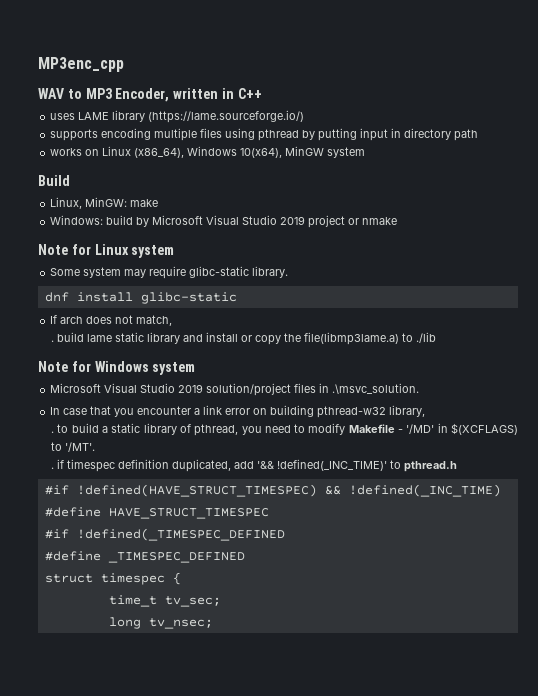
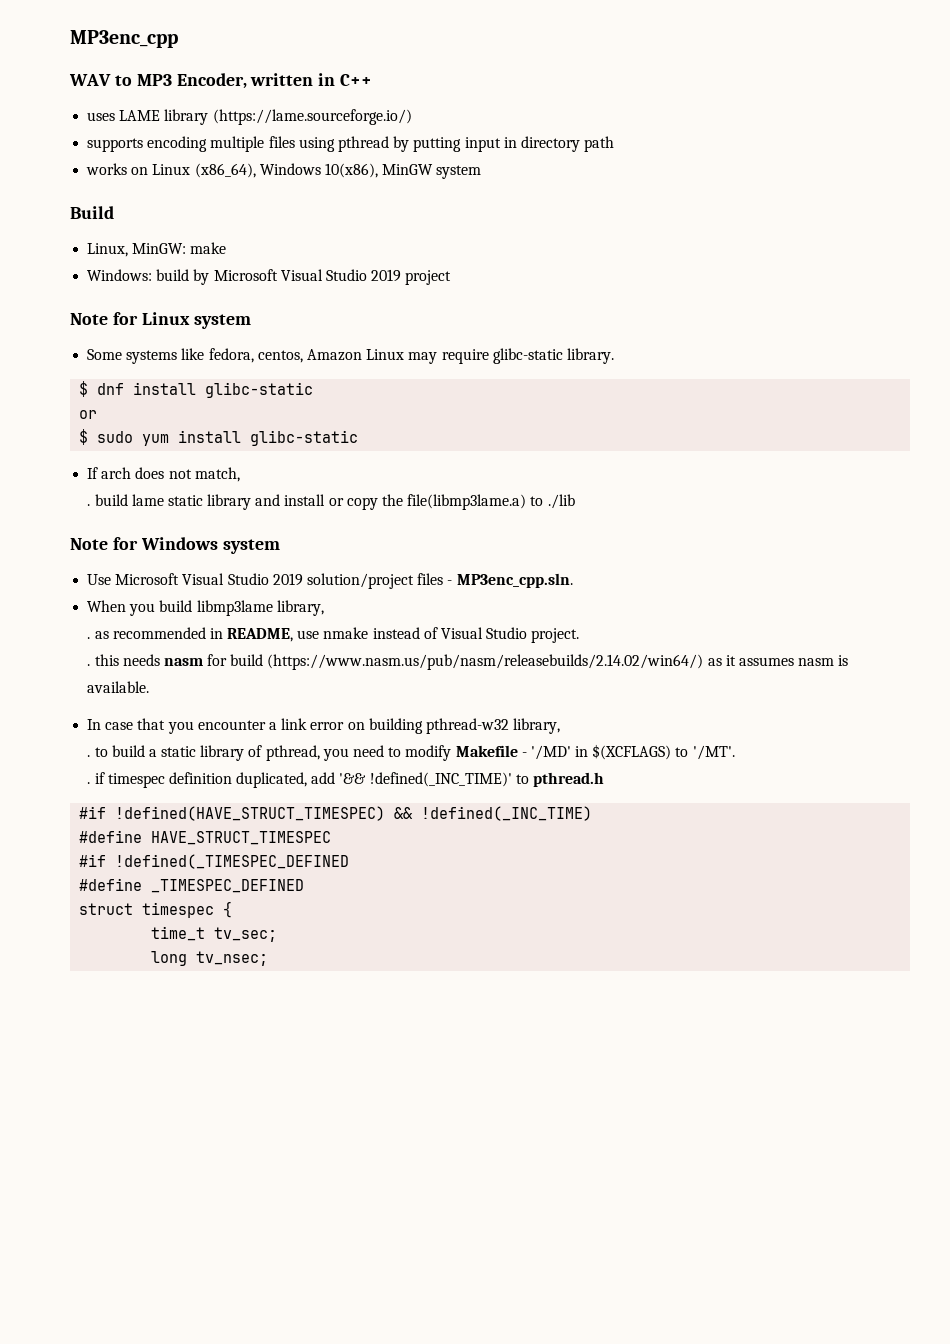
- works on Linux (x86_64), Windows 10(x64), MinGW system
+ works on Linux (x86_64), Windows 10(x86), MinGW system
- Windows: build by Microsoft Visual Studio 2019 project or nmake
+ Windows: build by Microsoft Visual Studio 2019 project
- Some system may require glibc-static library.
+ Some systems like fedora, centos, Amazon Linux may require glibc-static library.
- dnf install glibc-static
+ $ dnf install glibc-static
+ or
+ $ sudo yum install glibc-static
- Microsoft Visual Studio 2019 solution/project files in .\msvc_solution.
+ Use Microsoft Visual Studio 2019 solution/project files - MP3enc_cpp.sln.
+ When you build libmp3lame library,
+ . as recommended in README, use nmake instead of Visual Studio project.
+ . this needs nasm for build (https://www.nasm.us/pub/nasm/releasebuilds/2.14.02/win64/) as it assumes nasm is available.

